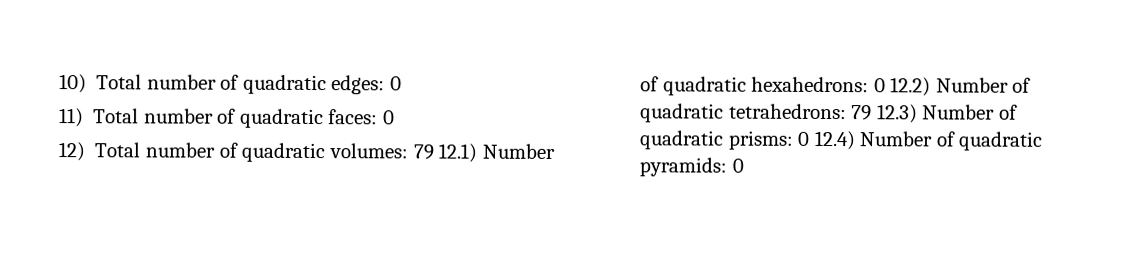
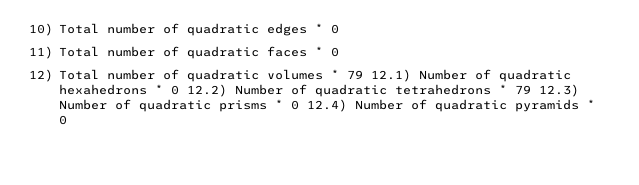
- 10) Total number of quadratic edges: 0
+ 10) Total number of quadratic edges * 0
- 11) Total number of quadratic faces: 0
+ 11) Total number of quadratic faces * 0
- 12) Total number of quadratic volumes: 79 12.1) Number of quadratic hexahedrons: 0 12.2) Number of quadratic tetrahedrons: 79 12.3) Number of quadratic prisms: 0 12.4) Number of quadratic pyramids: 0
+ 12) Total number of quadratic volumes * 79 12.1) Number of quadratic hexahedrons * 0 12.2) Number of quadratic tetrahedrons * 79 12.3) Number of quadratic prisms * 0 12.4) Number of quadratic pyramids * 0

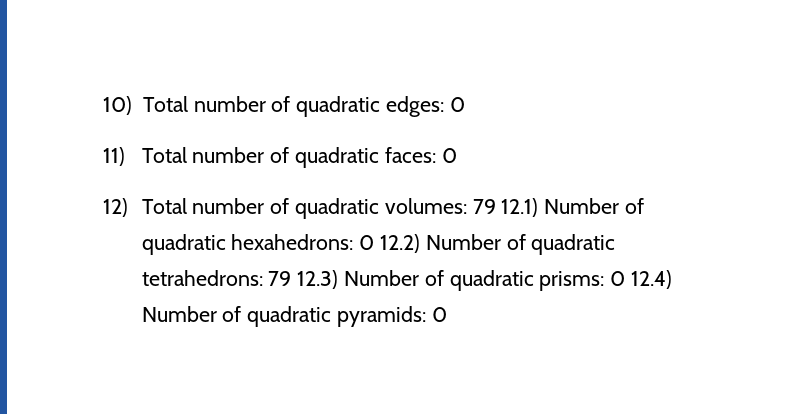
- 10) Total number of quadratic edges * 0
+ 10) Total number of quadratic edges: 0
- 11) Total number of quadratic faces * 0
+ 11) Total number of quadratic faces: 0
- 12) Total number of quadratic volumes * 79 12.1) Number of quadratic hexahedrons * 0 12.2) Number of quadratic tetrahedrons * 79 12.3) Number of quadratic prisms * 0 12.4) Number of quadratic pyramids * 0
+ 12) Total number of quadratic volumes: 79 12.1) Number of quadratic hexahedrons: 0 12.2) Number of quadratic tetrahedrons: 79 12.3) Number of quadratic prisms: 0 12.4) Number of quadratic pyramids: 0

